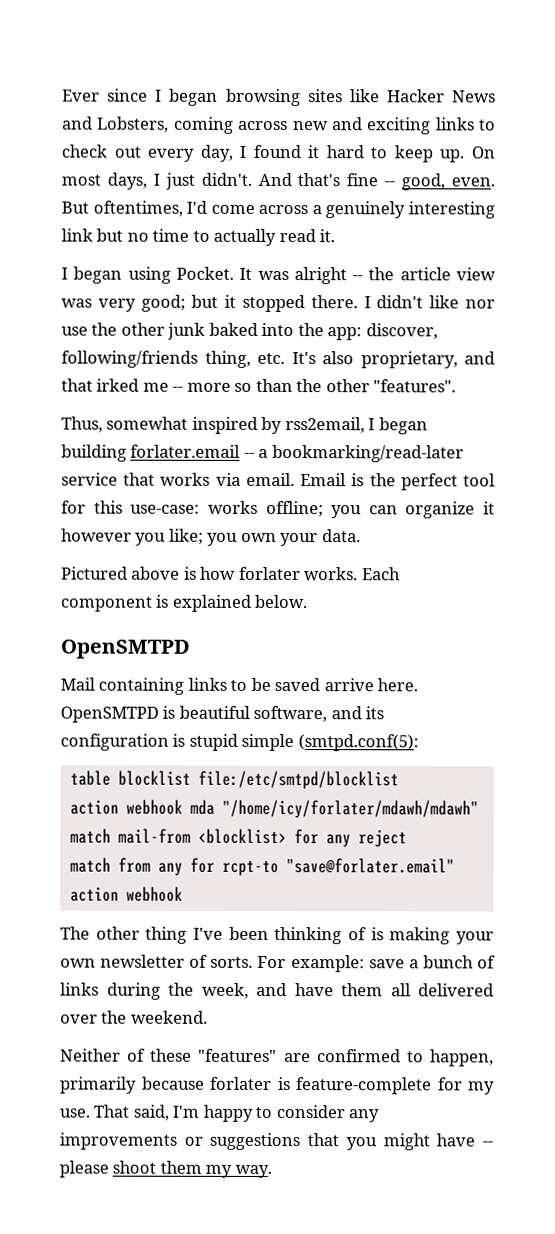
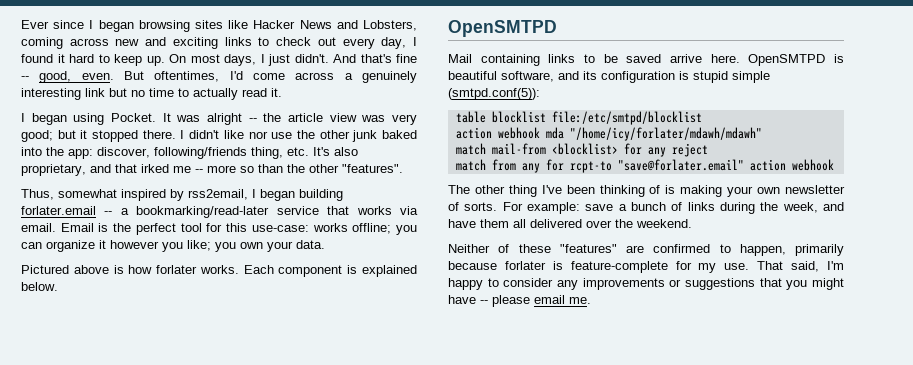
- OpenSMTPD is beautiful software, and its configuration is stupid simple (smtpd.conf(5):
+ OpenSMTPD is beautiful software, and its configuration is stupid simple (smtpd.conf(5)):
- That said, I'm happy to consider any improvements or suggestions that you might have -- please shoot them my way.
+ That said, I'm happy to consider any improvements or suggestions that you might have -- please email me.

